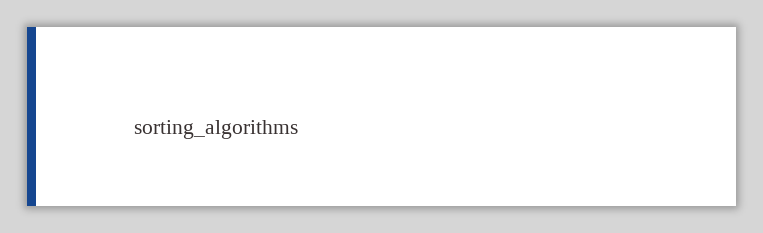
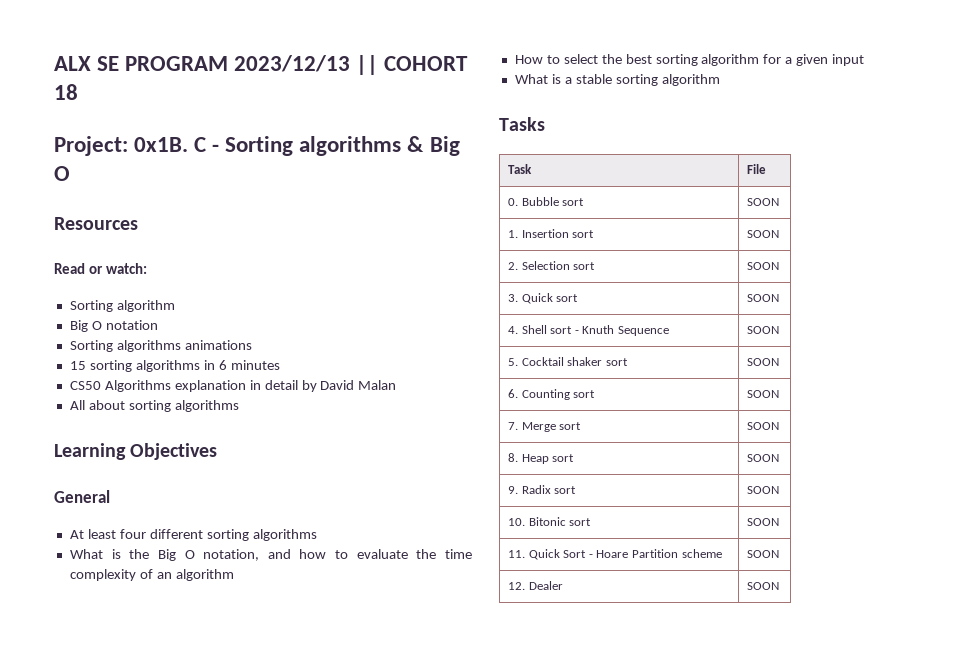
- sorting_algorithms
+ ALX SE PROGRAM 2023/12/13 || COHORT 18
+ Project: 0x1B. C - Sorting algorithms & Big O
+ Resources
+ Read or watch:
+ Sorting algorithm
+ Big O notation
+ Sorting algorithms animations
+ 15 sorting algorithms in 6 minutes
+ CS50 Algorithms explanation in detail by David Malan
+ All about sorting algorithms
+ Learning Objectives
+ General
+ At least four different sorting algorithms
+ What is the Big O notation, and how to evaluate the time complexity of an algorithm
+ How to select the best sorting algorithm for a given input
+ What is a stable sorting algorithm
+ Tasks
+ Task | File
+ 0. Bubble sort | SOON
+ 1. Insertion sort | SOON
+ 2. Selection sort | SOON
+ 3. Quick sort | SOON
+ 4. Shell sort - Knuth Sequence | SOON
+ 5. Cocktail shaker sort | SOON
+ 6. Counting sort | SOON
+ 7. Merge sort | SOON
+ 8. Heap sort | SOON
+ 9. Radix sort | SOON
+ 10. Bitonic sort | SOON
+ 11. Quick Sort - Hoare Partition scheme | SOON
+ 12. Dealer | SOON

